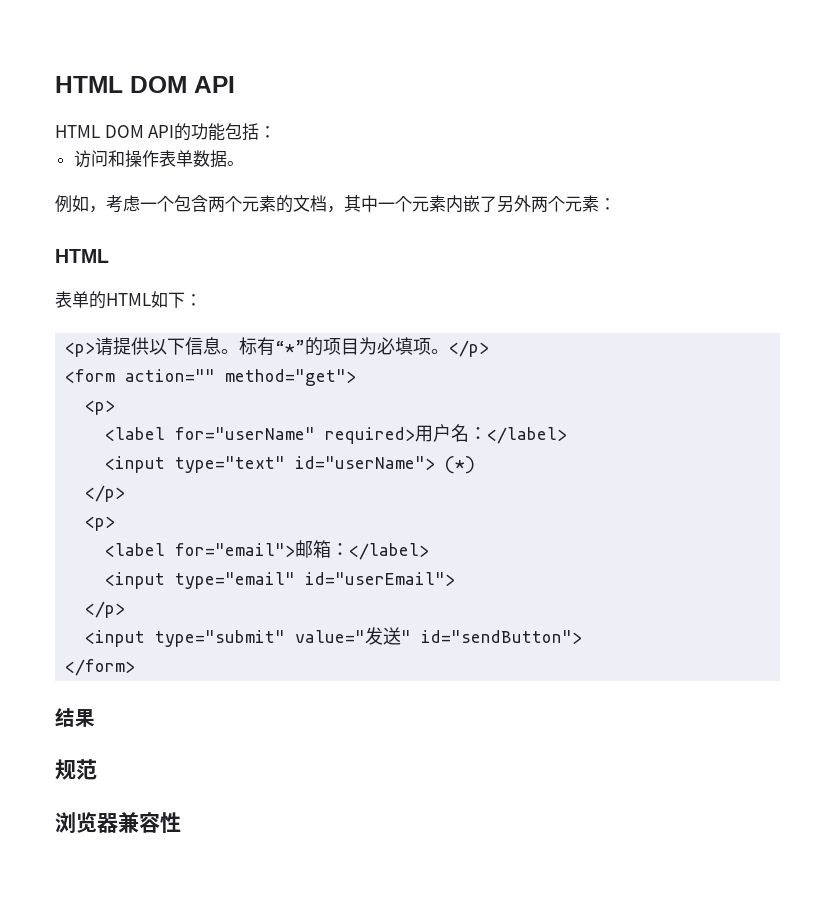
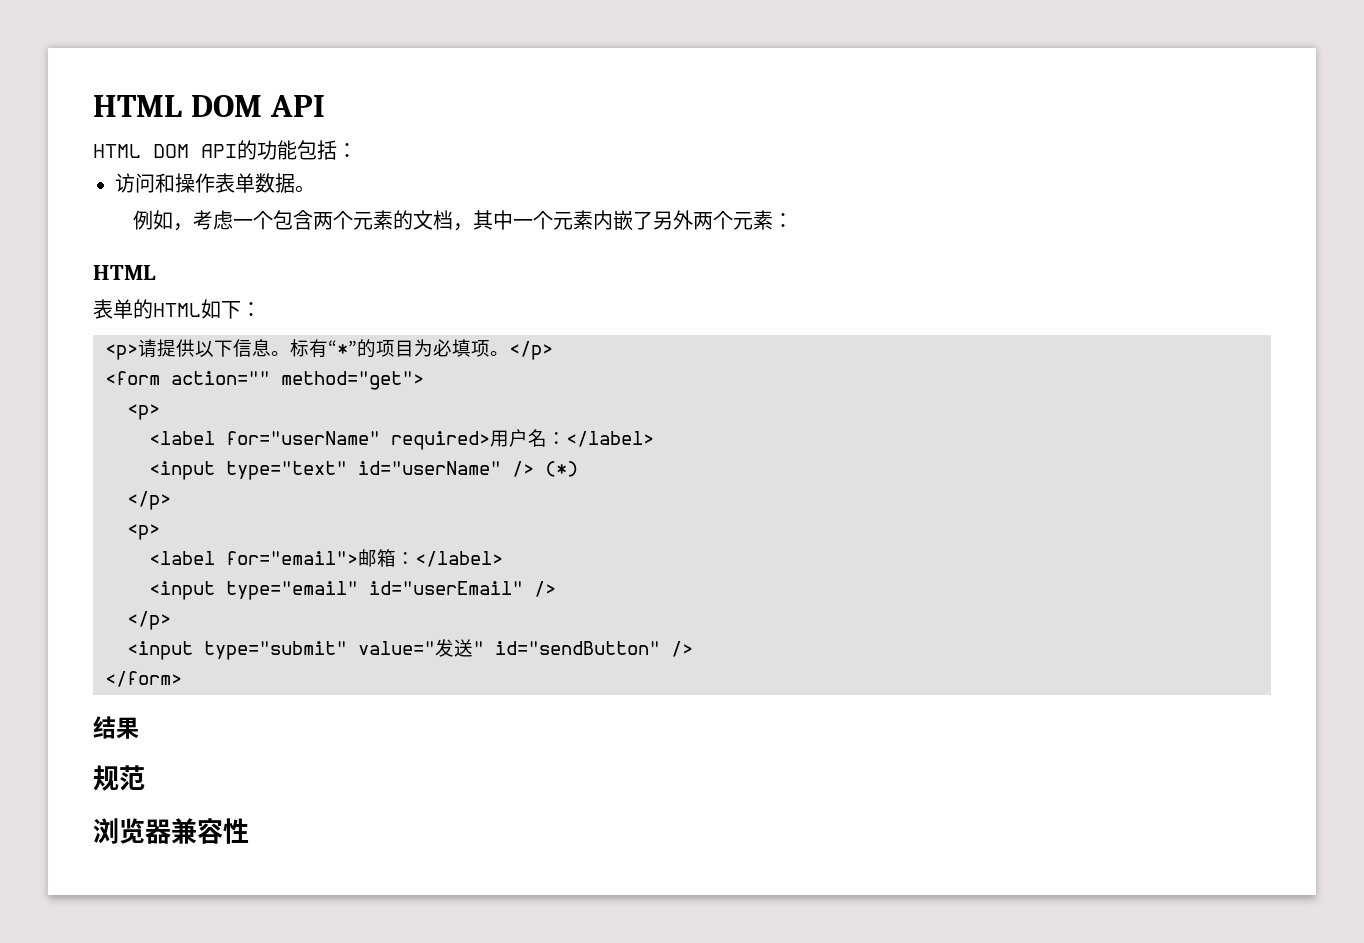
- <input type="text" id="userName"> (*)
+ <input type="text" id="userName" /> (*)
- <input type="email" id="userEmail">
+ <input type="email" id="userEmail" />
- <input type="submit" value="发送" id="sendButton">
+ <input type="submit" value="发送" id="sendButton" />

